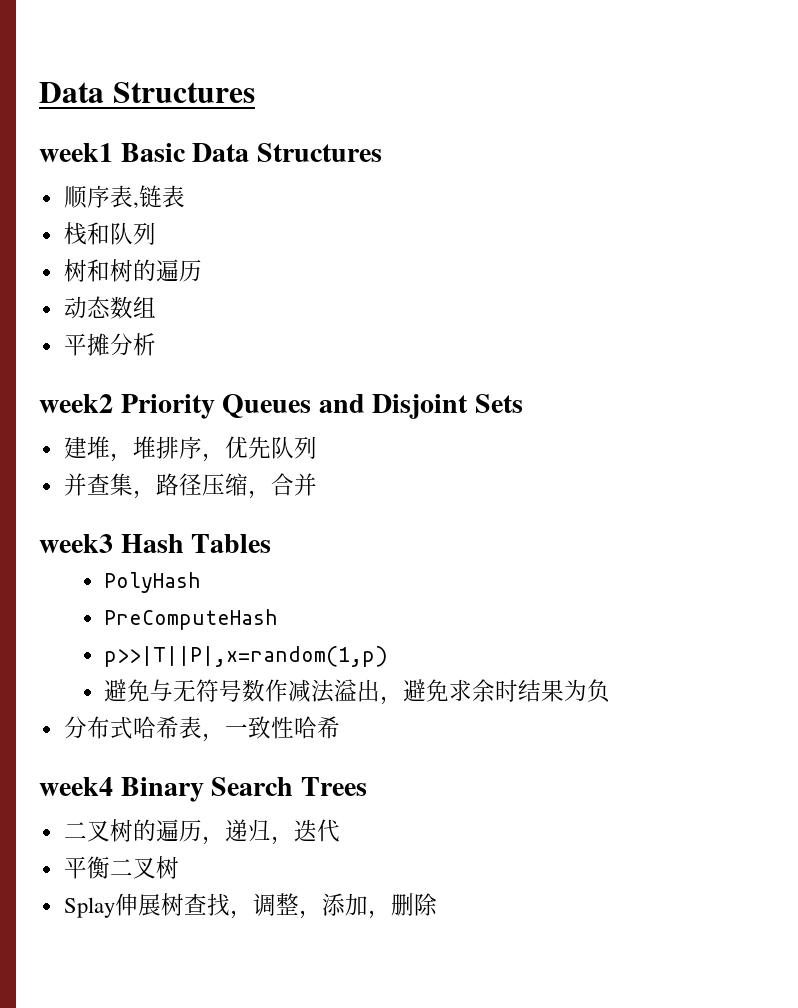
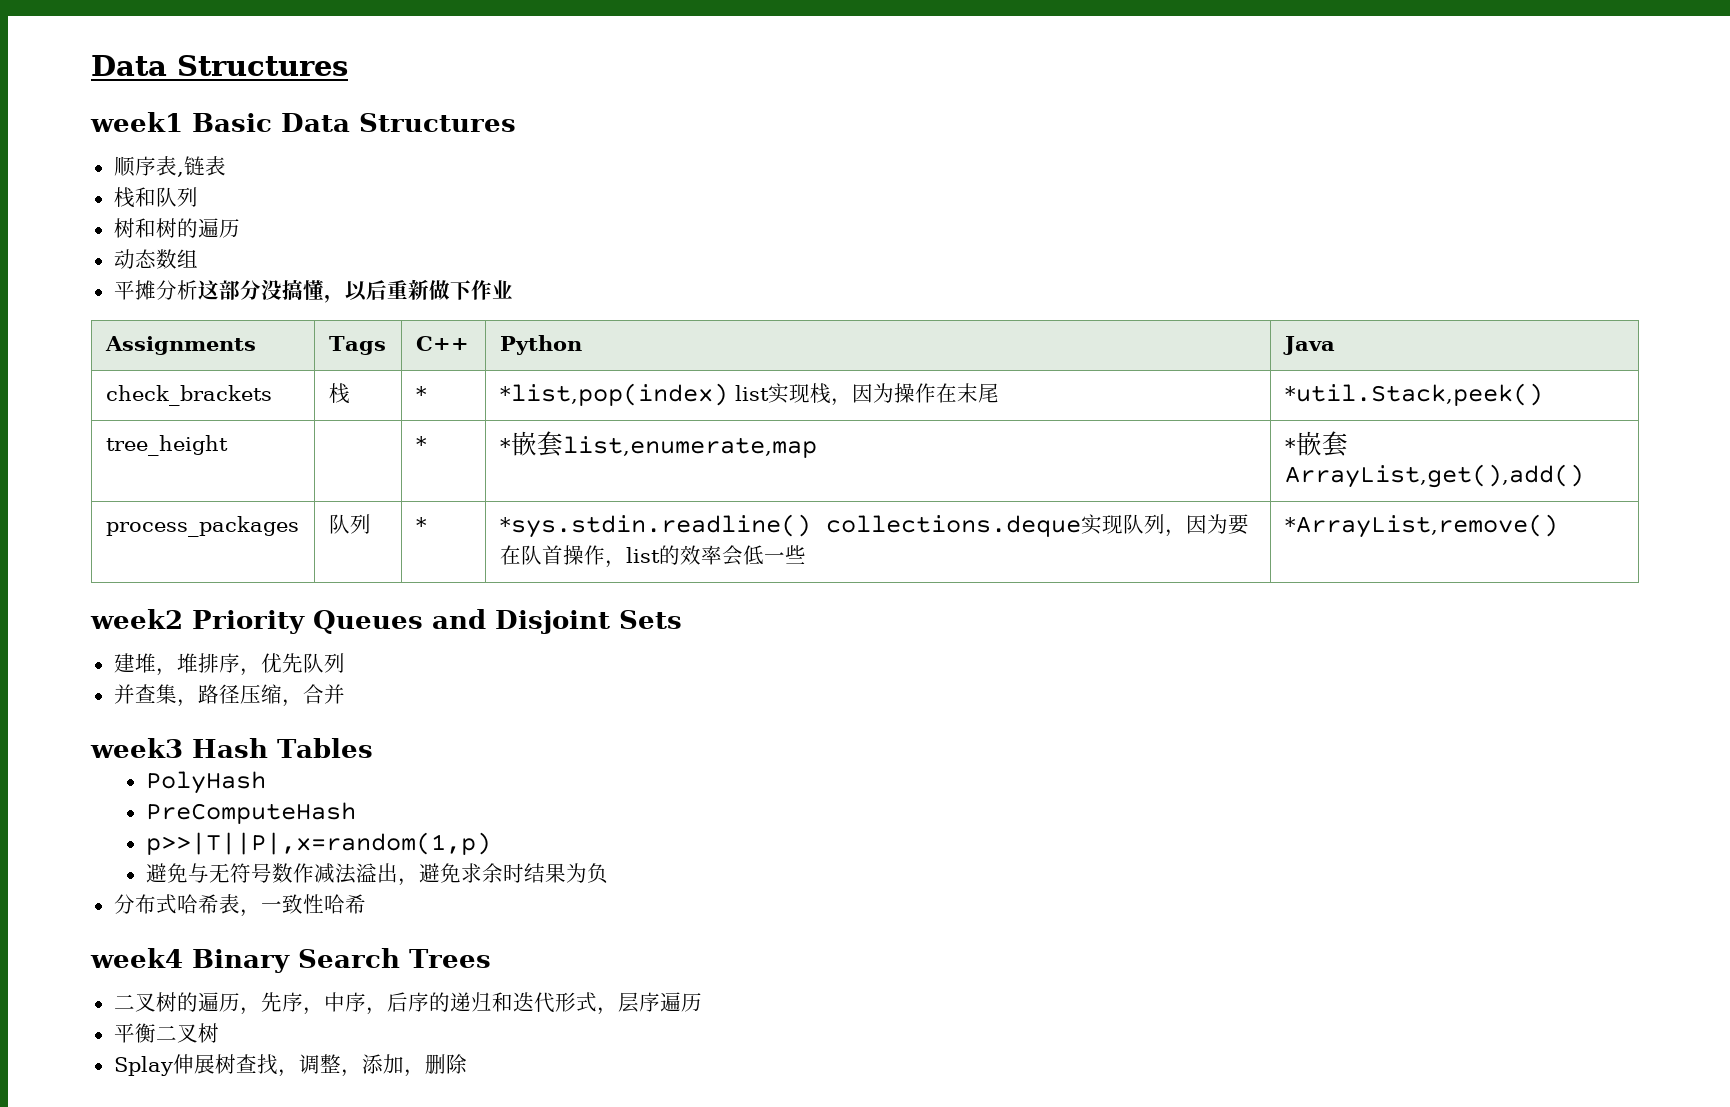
- 平摊分析
+ 平摊分析这部分没搞懂，以后重新做下作业
+ Assignments | Tags | C++ | Python | Java
+ check_brackets | 栈 | * | *list,pop(index) list实现栈，因为操作在末尾 | *util.Stack,peek()
+ tree_height | | * | *嵌套list,enumerate,map | *嵌套ArrayList,get(),add()
+ process_packages | 队列 | * | *sys.stdin.readline() collections.deque实现队列，因为要在队首操作，list的效率会低一些 | *ArrayList,remove()
- 二叉树的遍历，递归，迭代
+ 二叉树的遍历，先序，中序，后序的递归和迭代形式，层序遍历

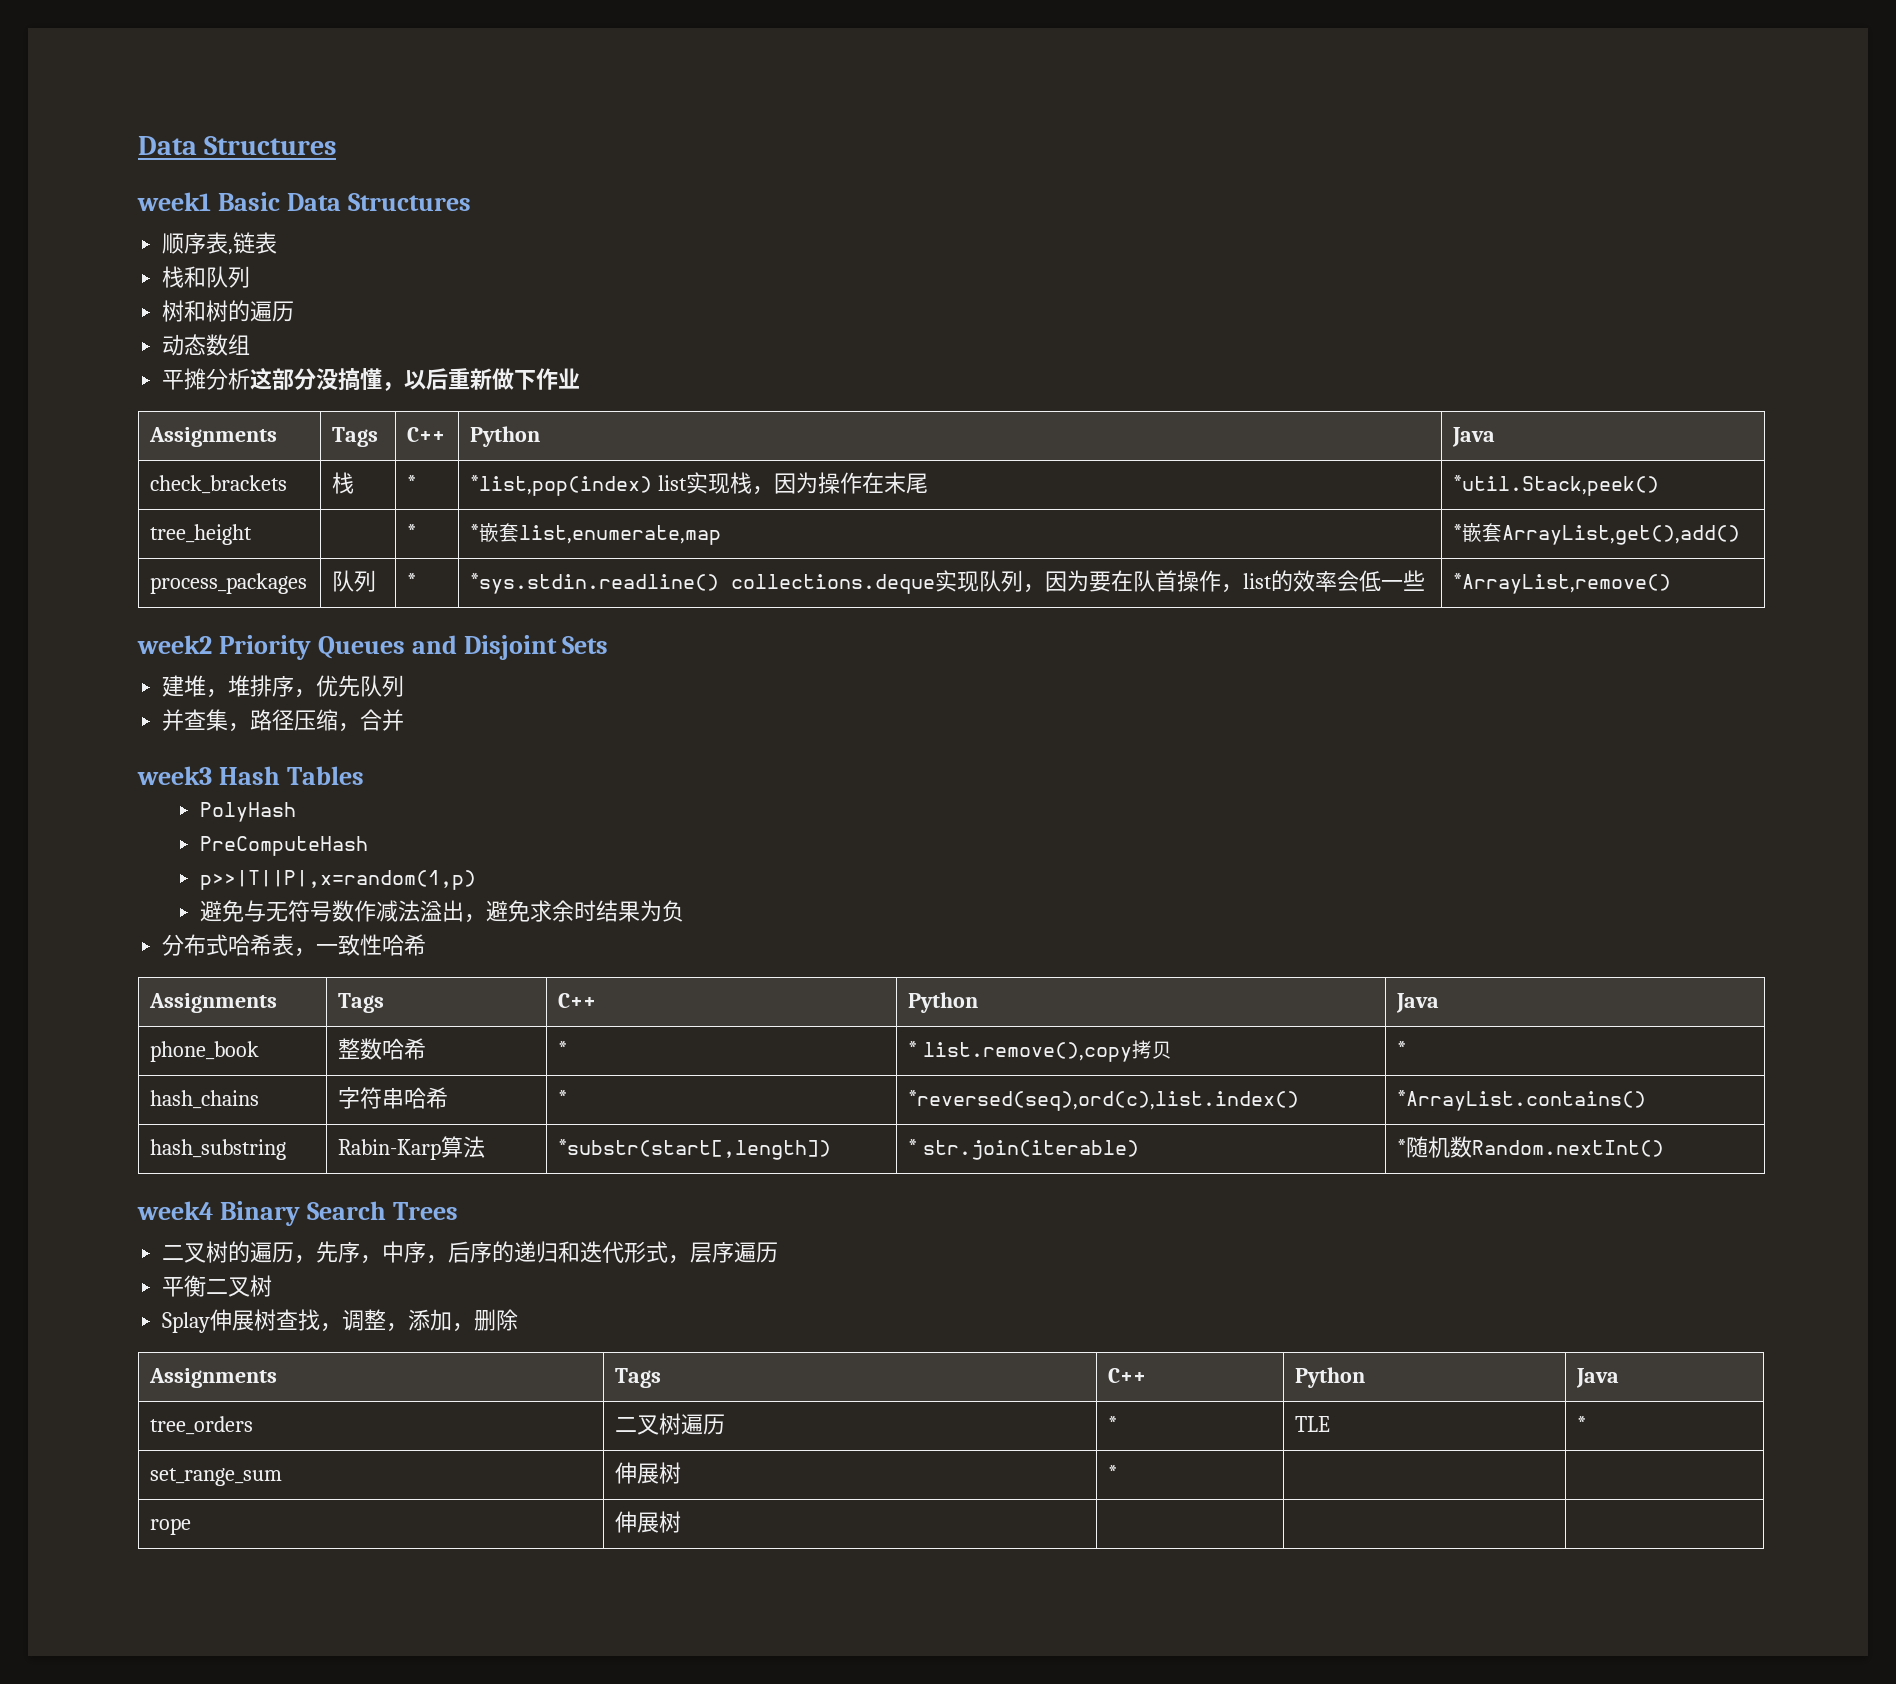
  分布式哈希表，一致性哈希
+ Assignments | Tags | C++ | Python | Java
+ phone_book | 整数哈希 | * | * list.remove(),copy拷贝 | *
+ hash_chains | 字符串哈希 | * | *reversed(seq),ord(c),list.index() | *ArrayList.contains()
+ hash_substring | Rabin-Karp算法 | *substr(start[,length]) | * str.join(iterable) | *随机数Random.nextInt()
  Splay伸展树查找，调整，添加，删除
+ Assignments | Tags | C++ | Python | Java
+ tree_orders | 二叉树遍历 | * | TLE | *
+ set_range_sum | 伸展树 | * | |
+ rope | 伸展树 | | |

